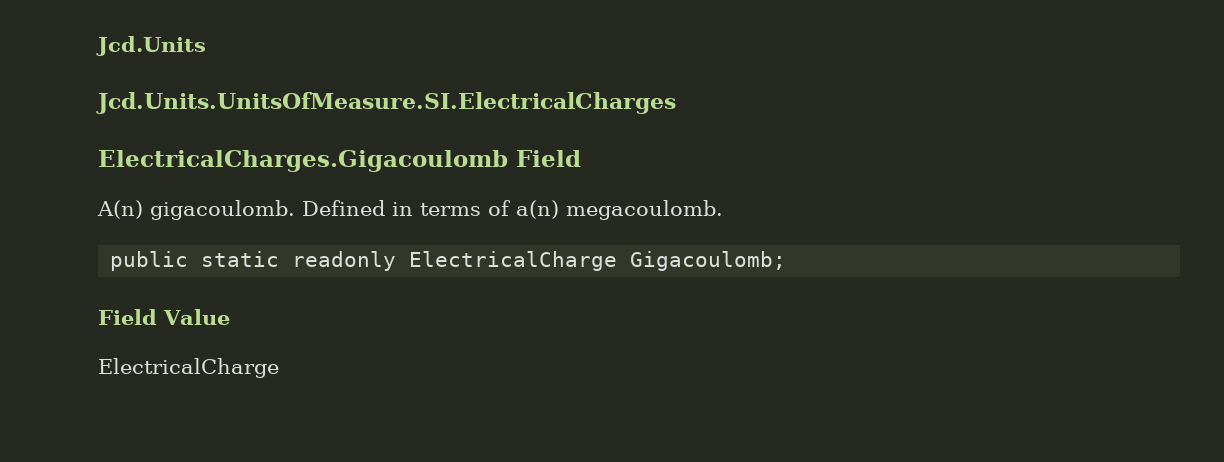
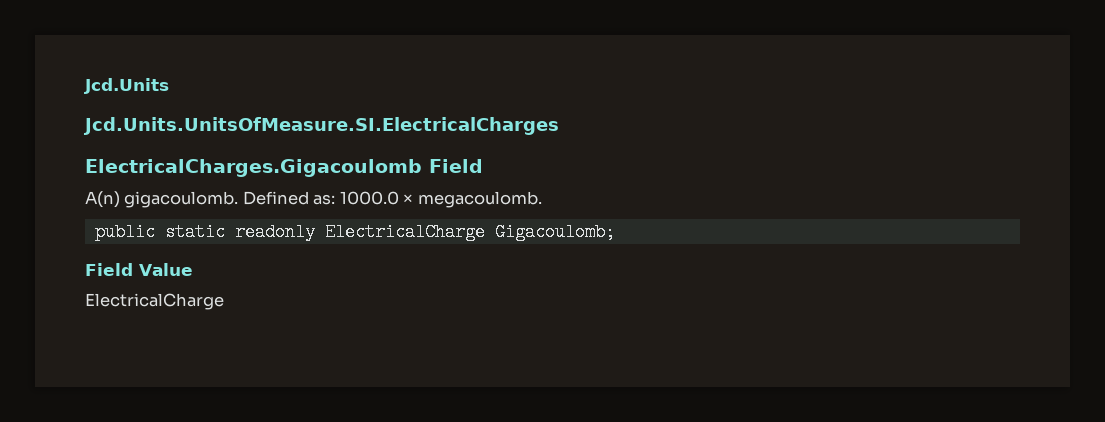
- Defined in terms of a(n) megacoulomb.
+ Defined as: 1000.0 × megacoulomb.

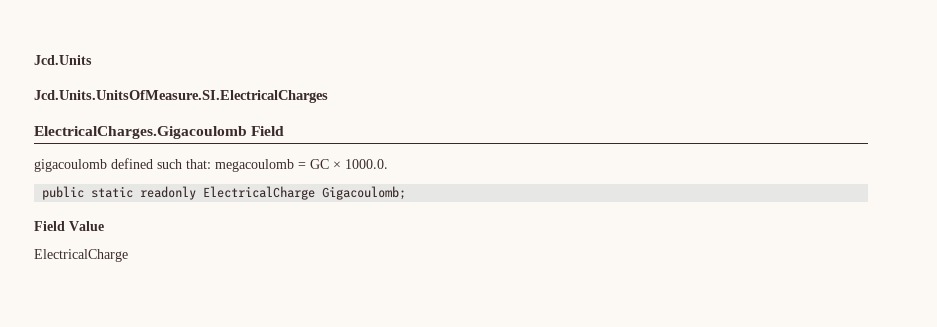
- A(n) gigacoulomb. Defined as: 1000.0 × megacoulomb.
+ gigacoulomb defined such that: megacoulomb = GC × 1000.0.

